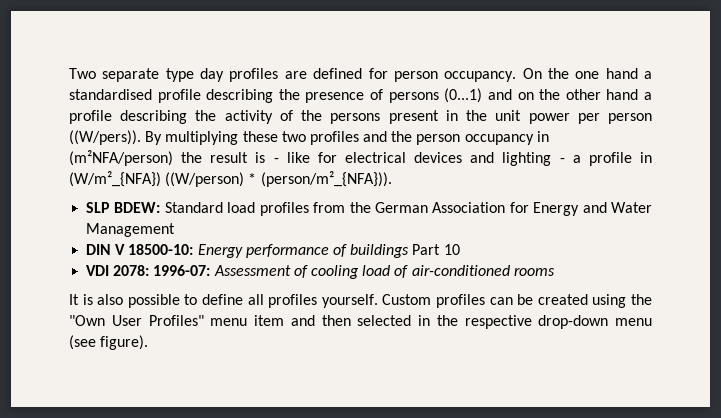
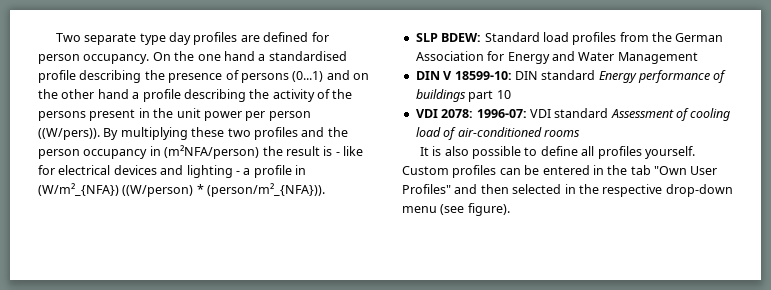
- DIN V 18500-10: Energy performance of buildings Part 10
+ DIN V 18599-10: DIN standard Energy performance of buildings part 10
- VDI 2078: 1996-07: Assessment of cooling load of air-conditioned rooms
+ VDI 2078: 1996-07: VDI standard Assessment of cooling load of air-conditioned rooms
- Custom profiles can be created using the "Own User Profiles" menu item and then selected in the respective drop-down menu (see figure).
+ Custom profiles can be entered in the tab "Own User Profiles" and then selected in the respective drop-down menu (see figure).

